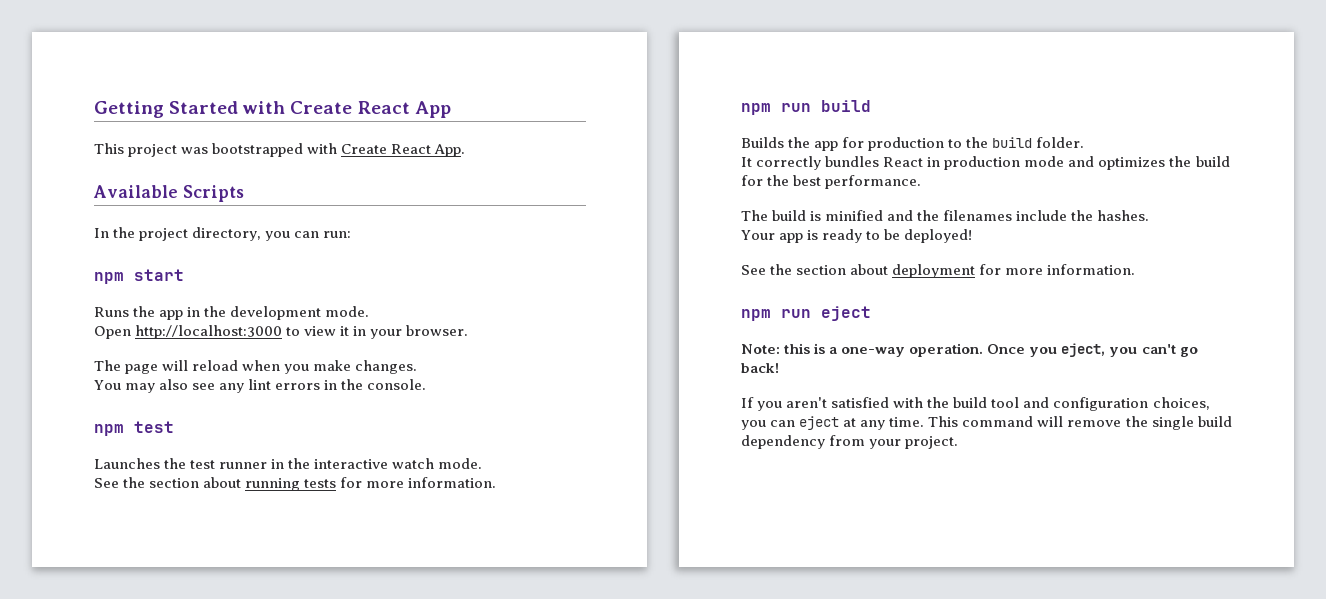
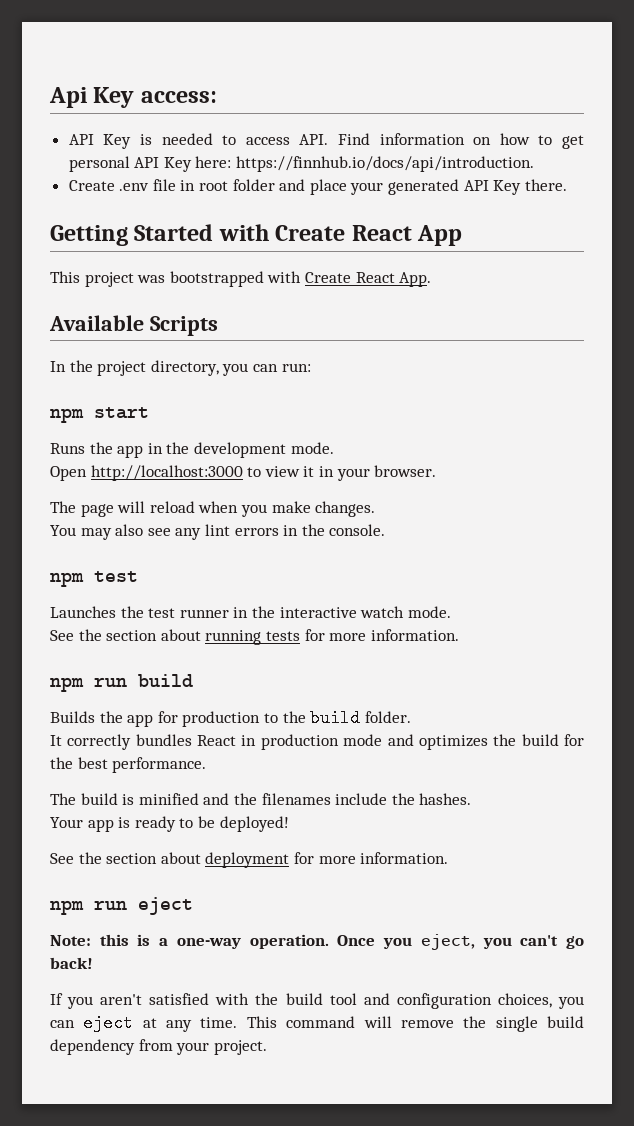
+ Api Key access:
+ API Key is needed to access API. Find information on how to get personal API Key here: https://finnhub.io/docs/api/introduction.
+ Create .env file in root folder and place your generated API Key there.

